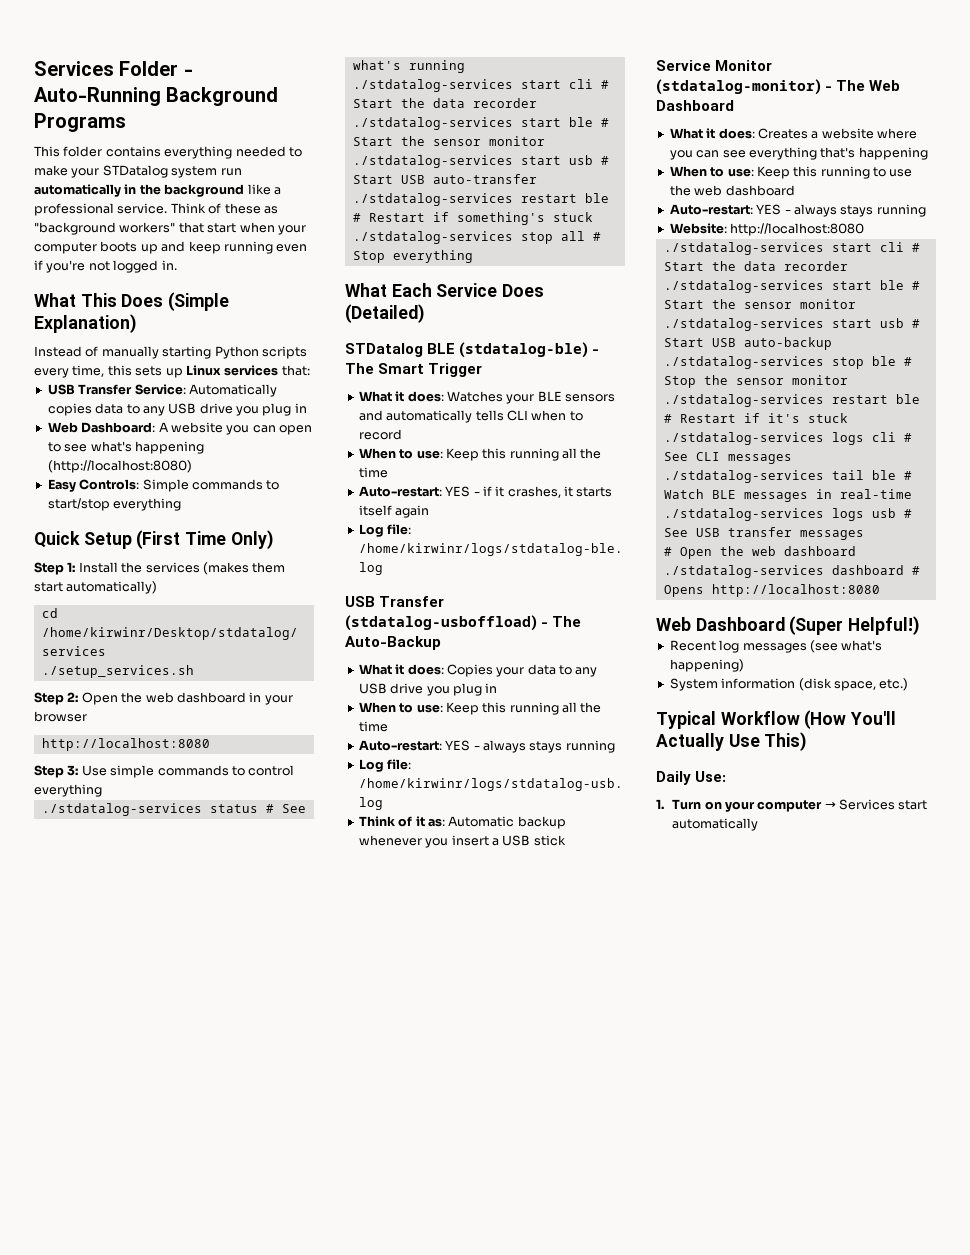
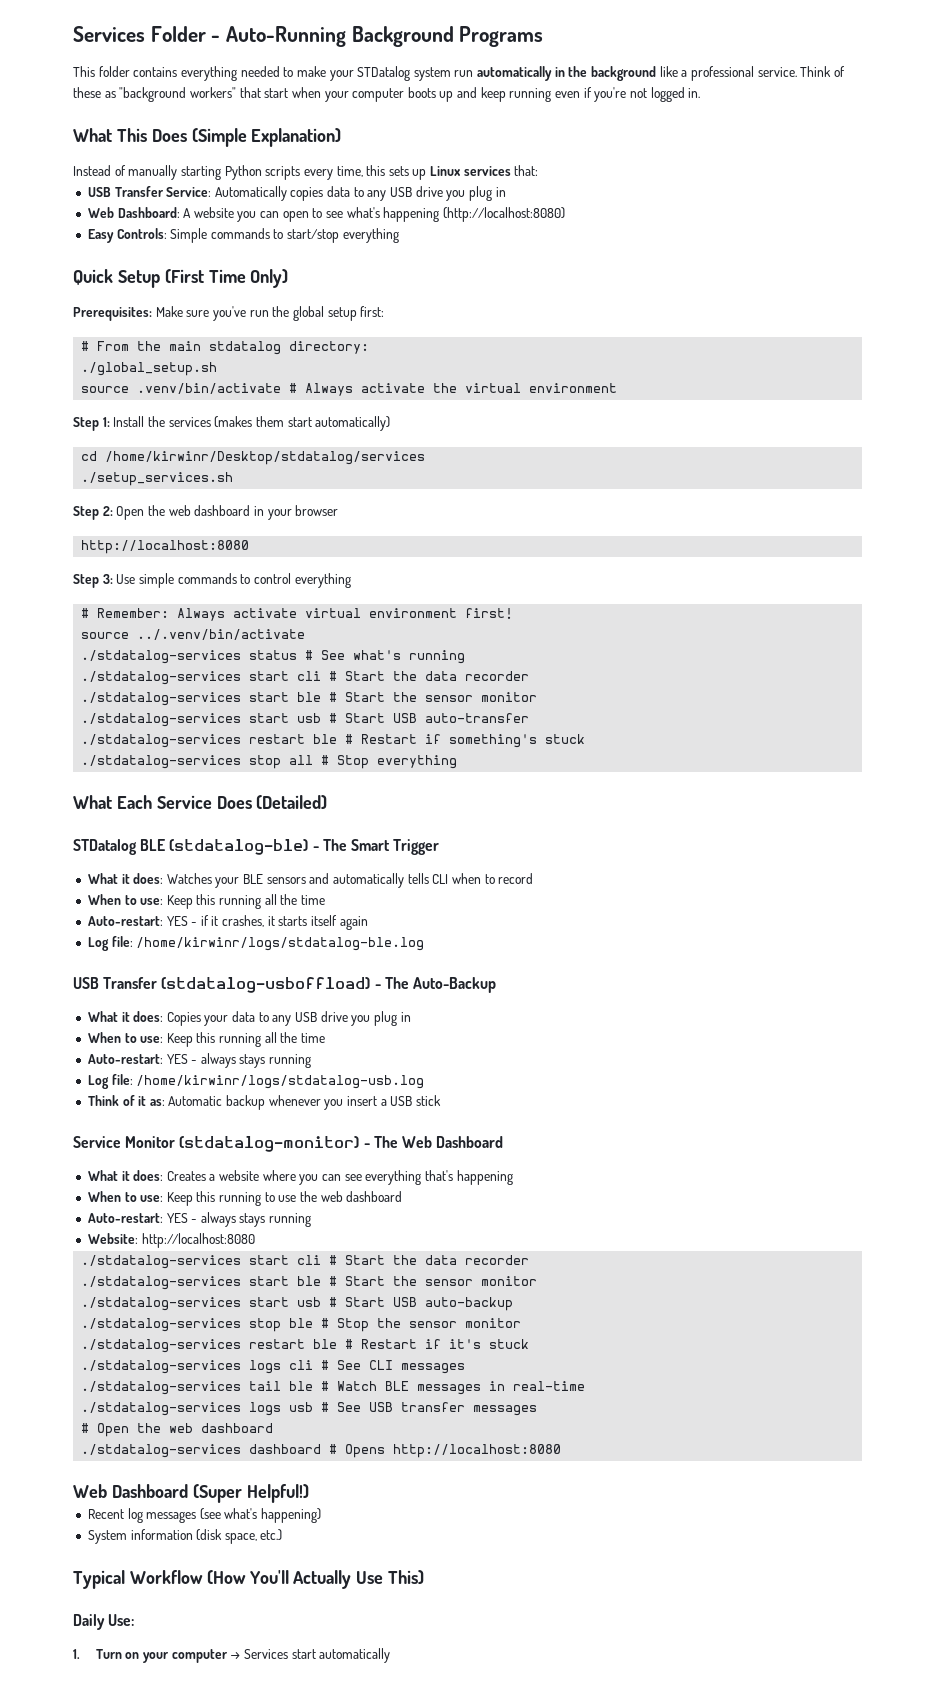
+ Prerequisites: Make sure you've run the global setup first:
+ # From the main stdatalog directory:
+ ./global_setup.sh
+ source .venv/bin/activate # Always activate the virtual environment
+ # Remember: Always activate virtual environment first!
+ source ../.venv/bin/activate

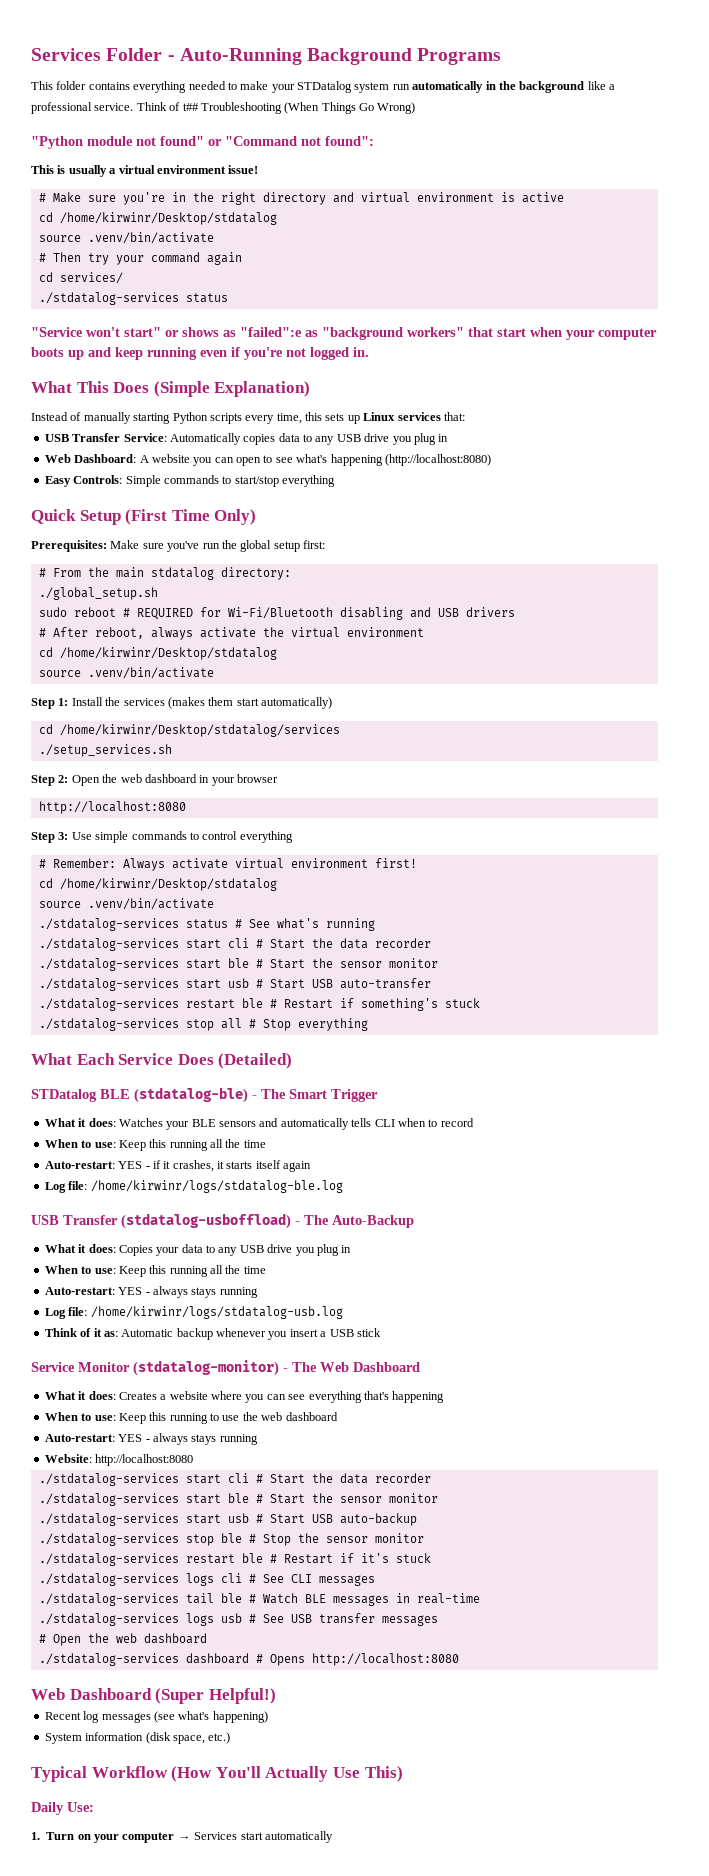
- Think of these as "background workers" that start when your computer boots up and keep running even if you're not logged in.
+ Think of t## Troubleshooting (When Things Go Wrong)
+ "Python module not found" or "Command not found":
+ This is usually a virtual environment issue!
+ # Make sure you're in the right directory and virtual environment is active
+ cd /home/kirwinr/Desktop/stdatalog
+ source .venv/bin/activate
+ # Then try your command again
+ cd services/
+ ./stdatalog-services status
+ "Service won't start" or shows as "failed":e as "background workers" that start when your computer boots up and keep running even if you're not logged in.
- source .venv/bin/activate # Always activate the virtual environment
+ sudo reboot # REQUIRED for Wi-Fi/Bluetooth disabling and USB drivers
+ # After reboot, always activate the virtual environment
+ cd /home/kirwinr/Desktop/stdatalog
+ source .venv/bin/activate
  # Remember: Always activate virtual environment first!
- source ../.venv/bin/activate
+ cd /home/kirwinr/Desktop/stdatalog
+ source .venv/bin/activate

